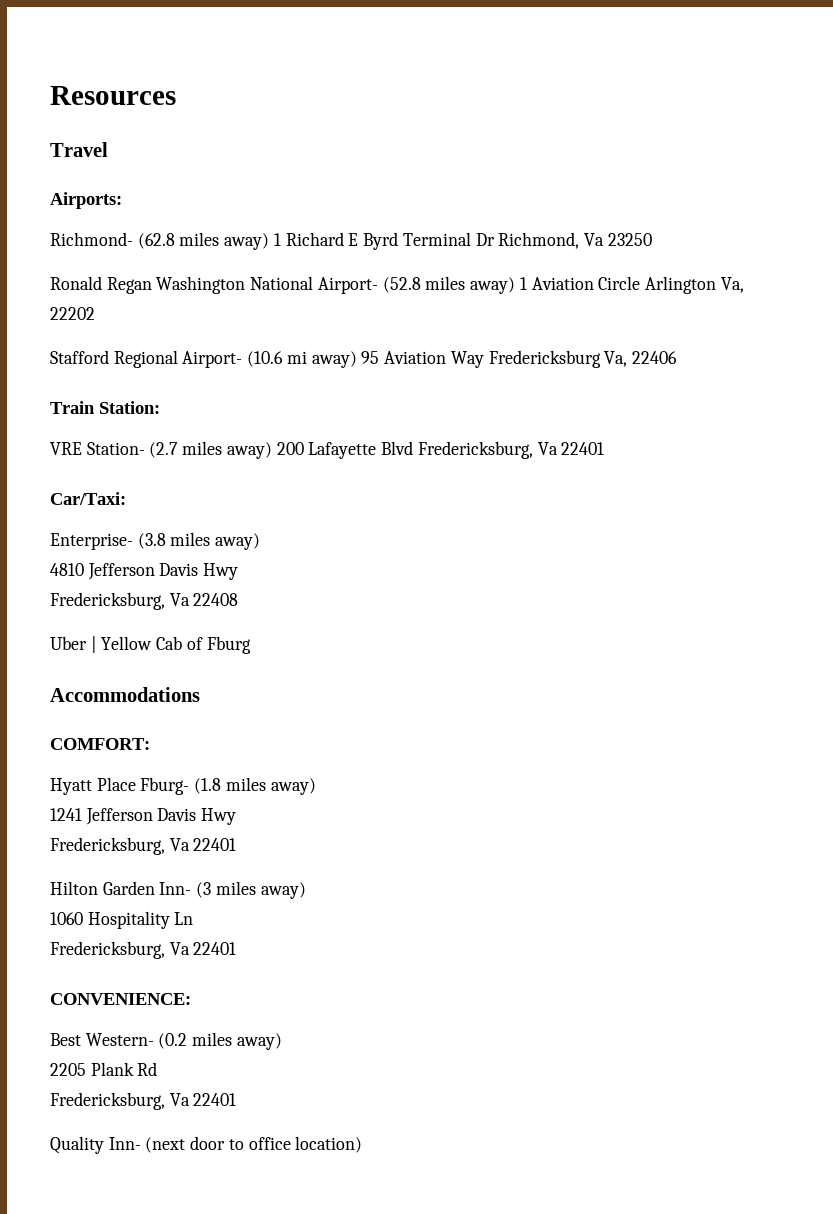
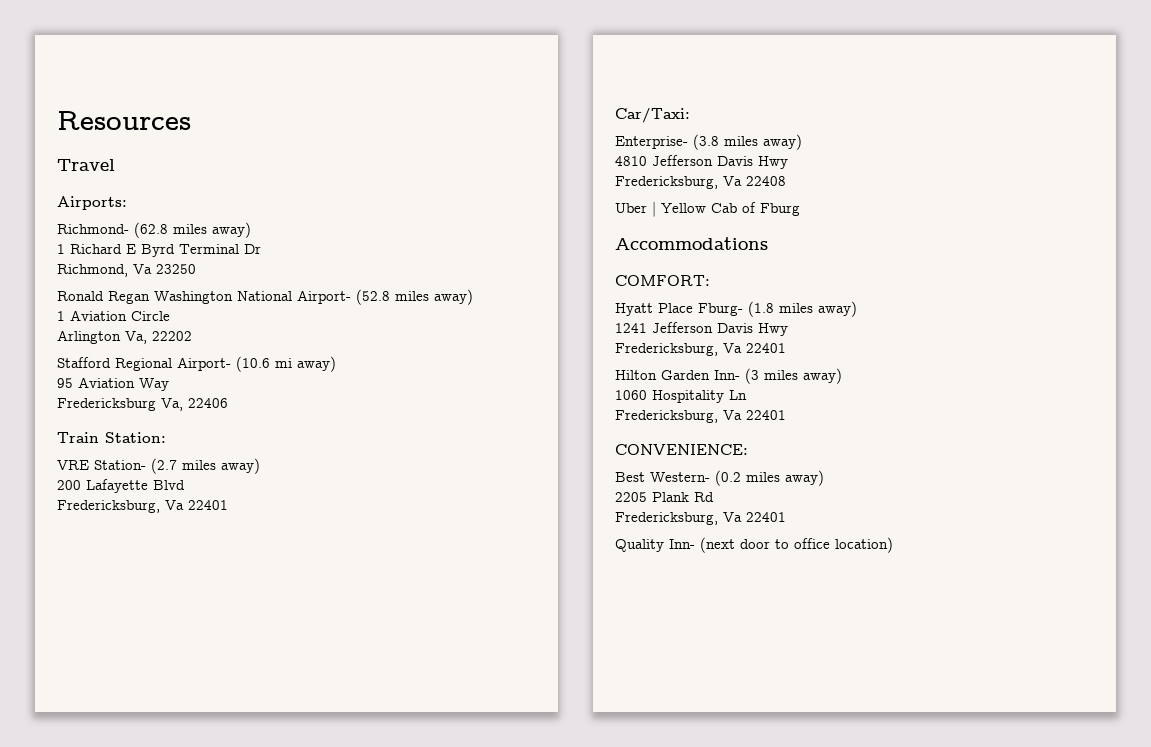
- Richmond- (62.8 miles away) 1 Richard E Byrd Terminal Dr Richmond, Va 23250
+ Richmond- (62.8 miles away)
+ 1 Richard E Byrd Terminal Dr
+ Richmond, Va 23250
- Ronald Regan Washington National Airport- (52.8 miles away) 1 Aviation Circle Arlington Va, 22202
+ Ronald Regan Washington National Airport- (52.8 miles away)
+ 1 Aviation Circle
+ Arlington Va, 22202
- Stafford Regional Airport- (10.6 mi away) 95 Aviation Way Fredericksburg Va, 22406
+ Stafford Regional Airport- (10.6 mi away)
+ 95 Aviation Way
+ Fredericksburg Va, 22406
- VRE Station- (2.7 miles away) 200 Lafayette Blvd Fredericksburg, Va 22401
+ VRE Station- (2.7 miles away)
+ 200 Lafayette Blvd
+ Fredericksburg, Va 22401

